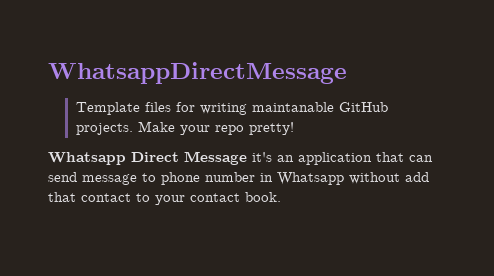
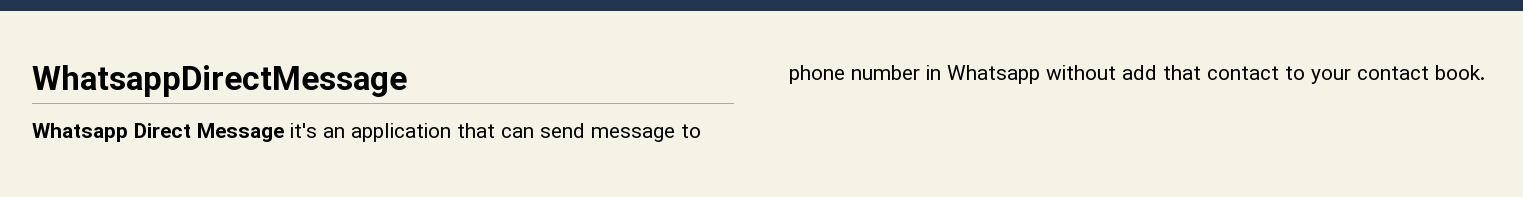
- Template files for writing maintanable GitHub projects. Make your repo pretty!

